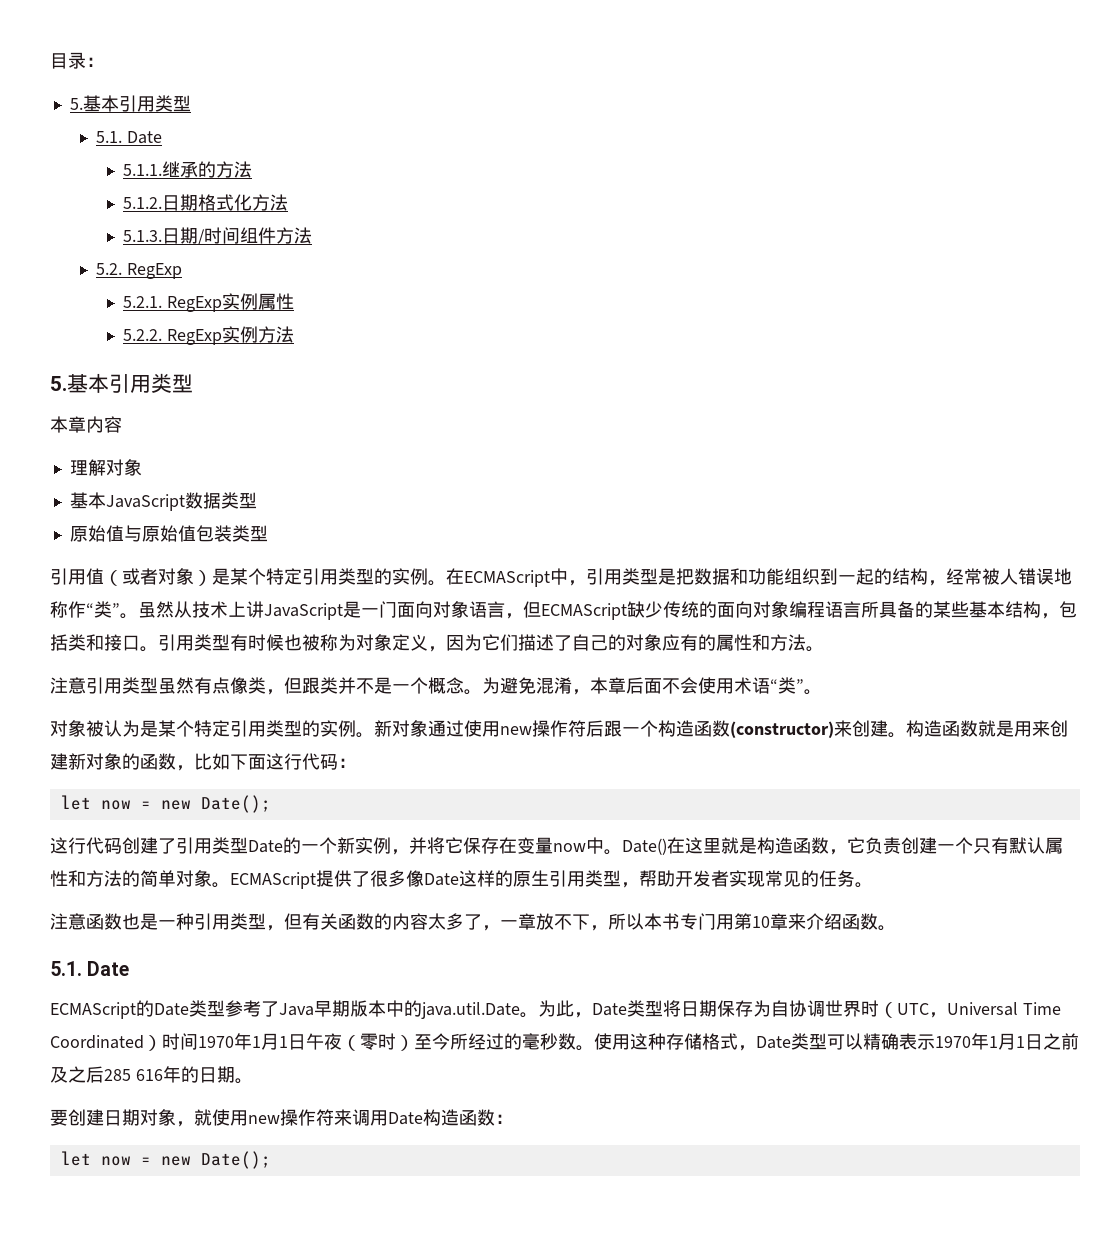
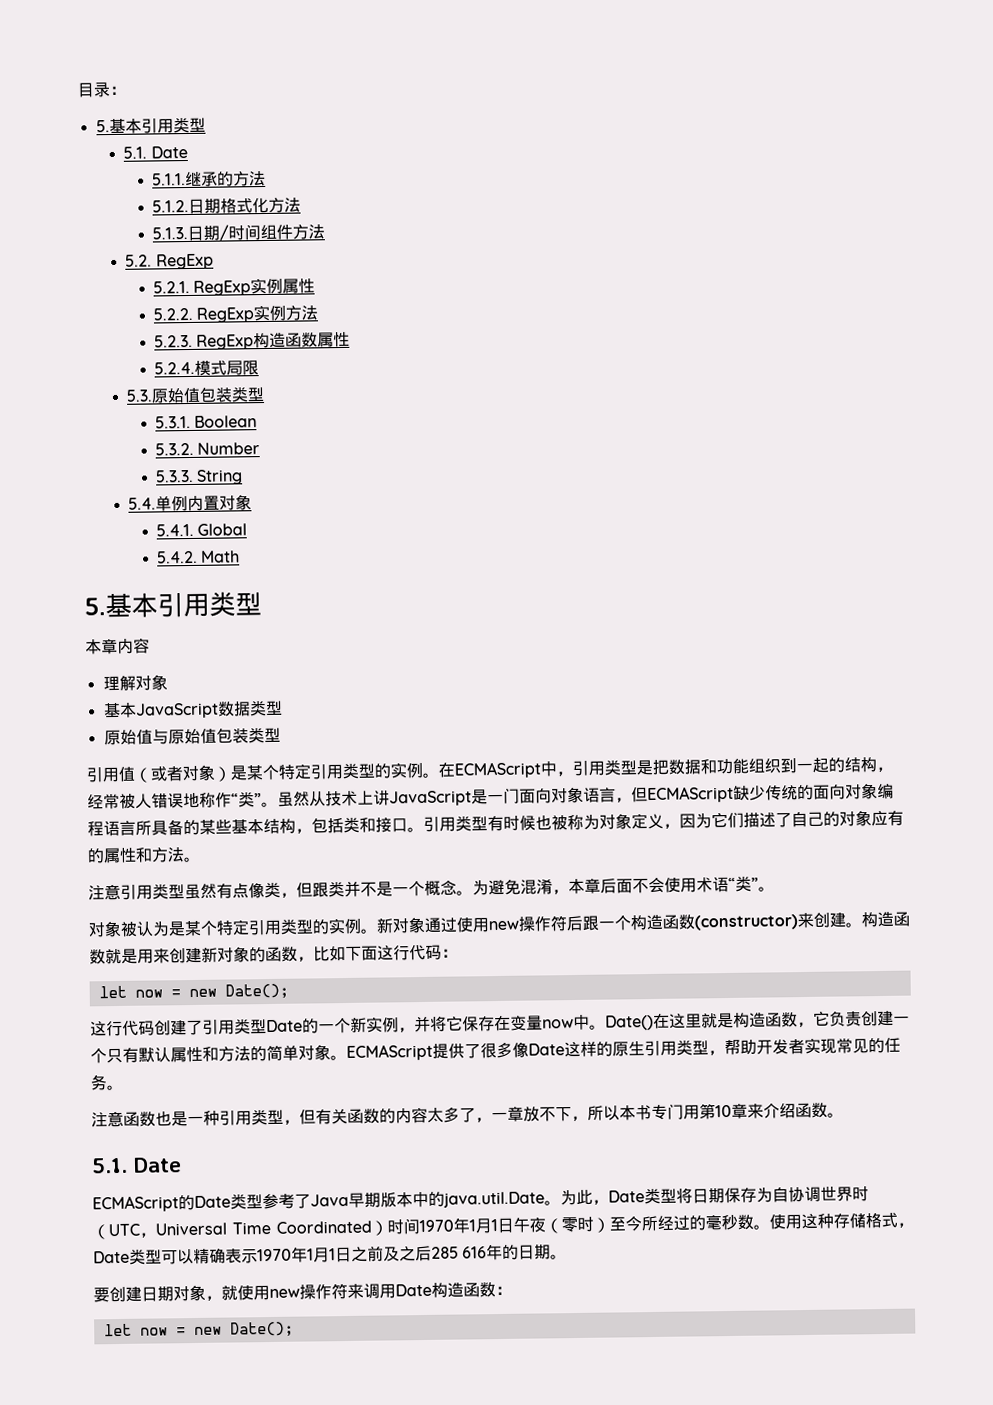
+ 5.2.3. RegExp构造函数属性
+ 5.2.4.模式局限
+ 5.3.原始值包装类型
+ 5.3.1. Boolean
+ 5.3.2. Number
+ 5.3.3. String
+ 5.4.单例内置对象
+ 5.4.1. Global
+ 5.4.2. Math

